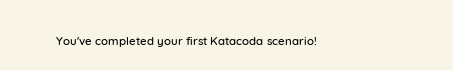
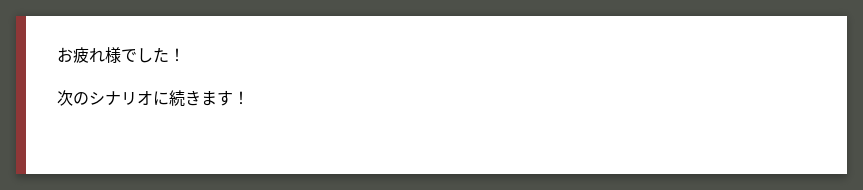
- You've completed your first Katacoda scenario!
+ お疲れ様でした！
+ 次のシナリオに続きます！

